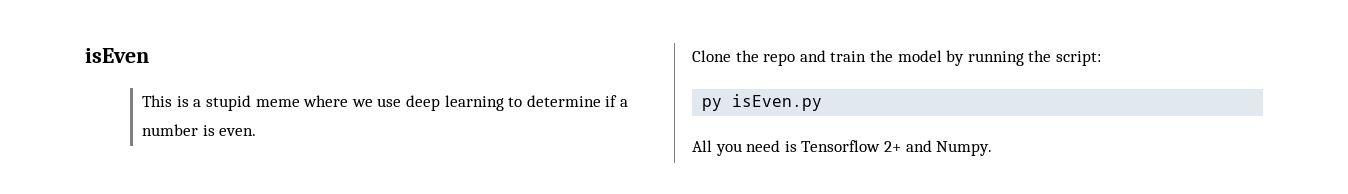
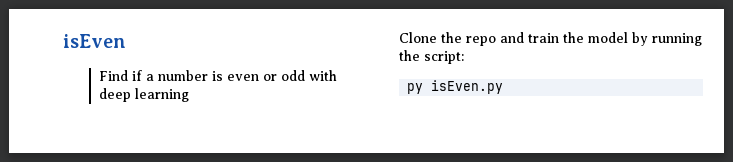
- This is a stupid meme where we use deep learning to determine if a number is even.
+ Find if a number is even or odd with deep learning
- All you need is Tensorflow 2+ and Numpy.

